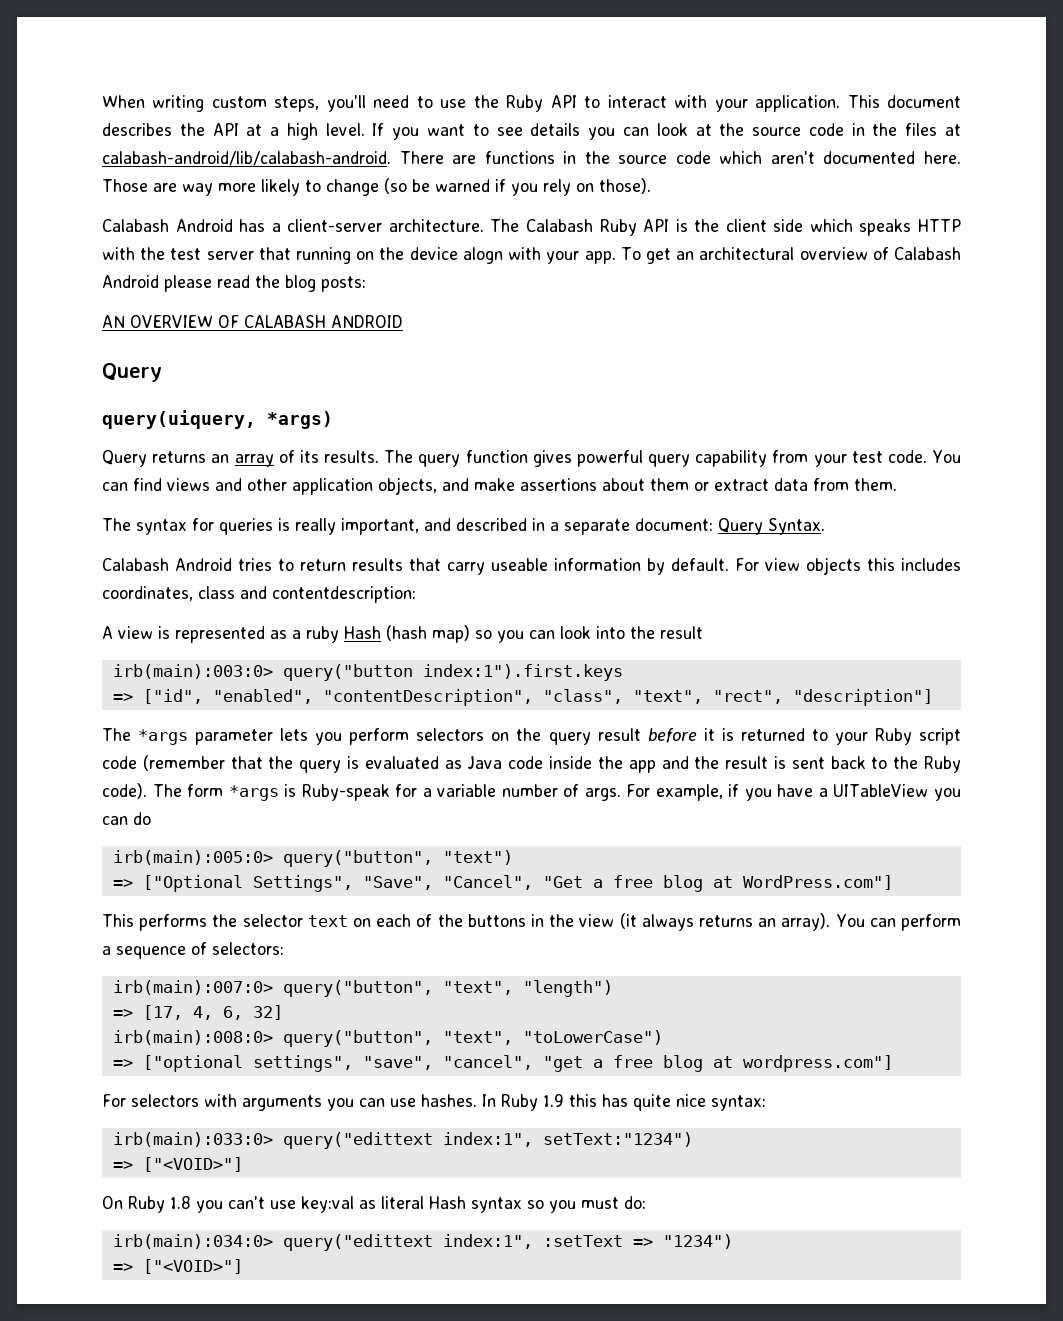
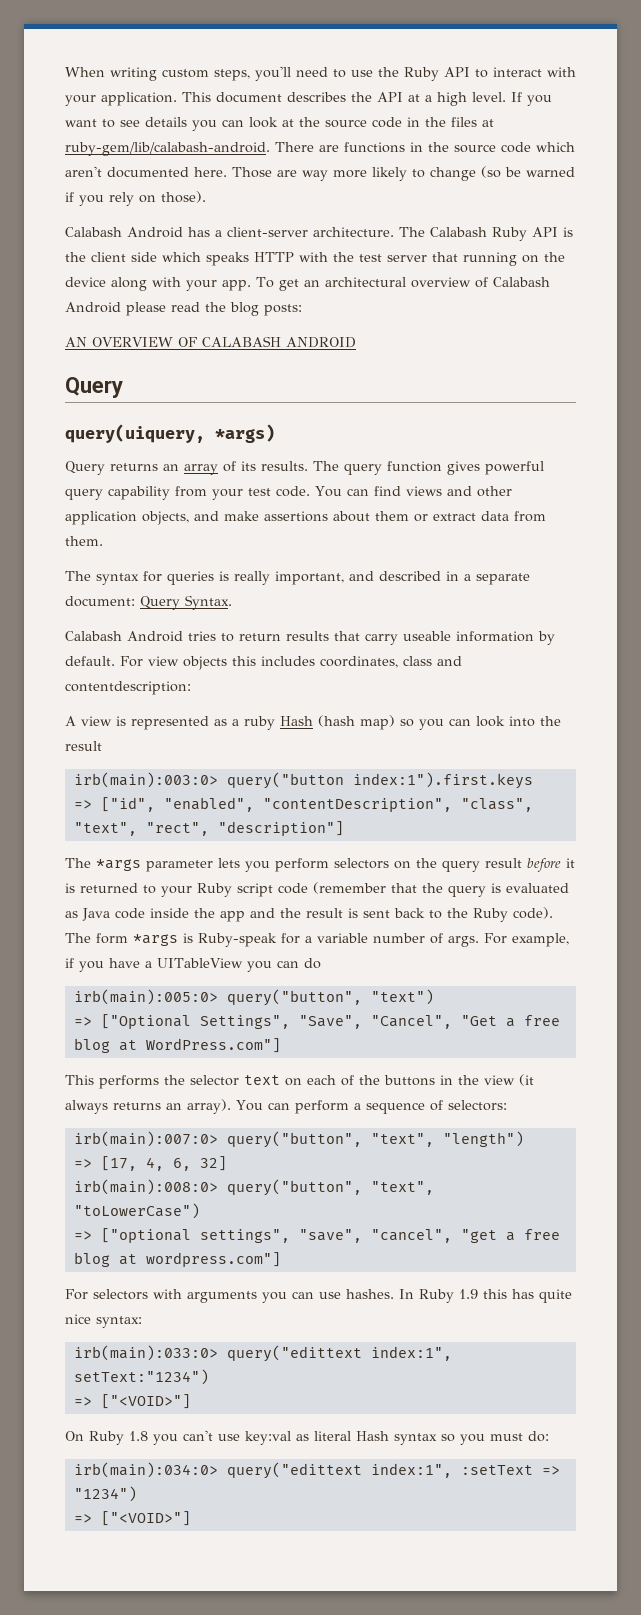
- If you want to see details you can look at the source code in the files at calabash-android/lib/calabash-android.
+ If you want to see details you can look at the source code in the files at ruby-gem/lib/calabash-android.
- The Calabash Ruby API is the client side which speaks HTTP with the test server that running on the device alogn with your app.
+ The Calabash Ruby API is the client side which speaks HTTP with the test server that running on the device along with your app.

